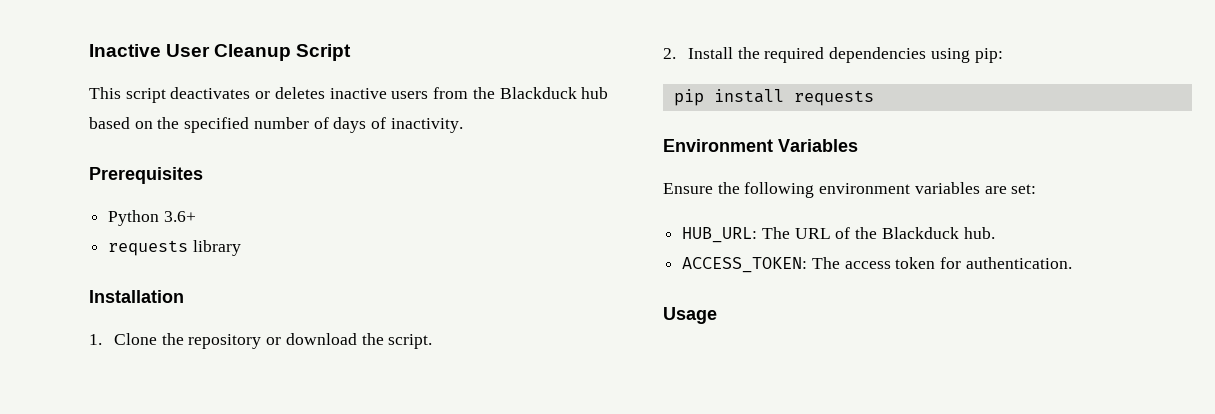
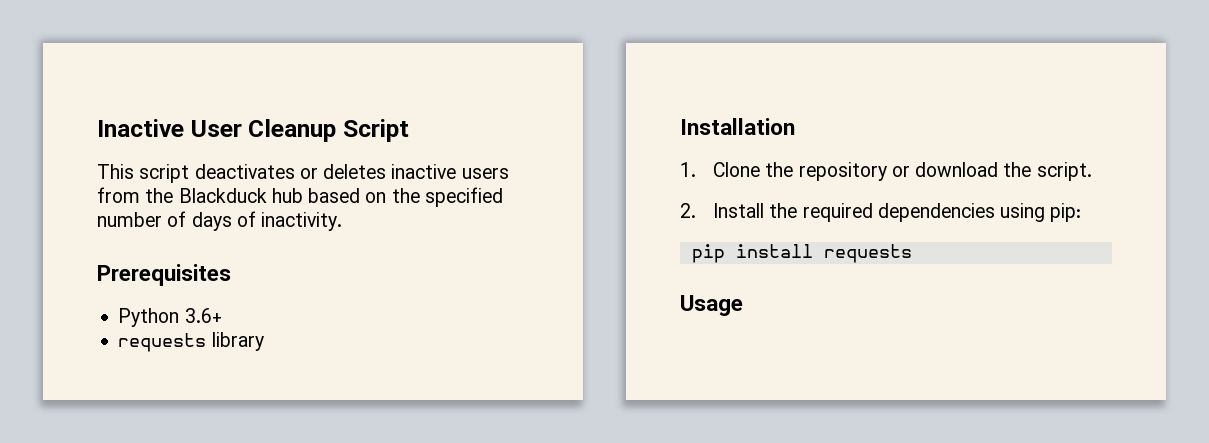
- Environment Variables
- Ensure the following environment variables are set:
- HUB_URL: The URL of the Blackduck hub.
- ACCESS_TOKEN: The access token for authentication.

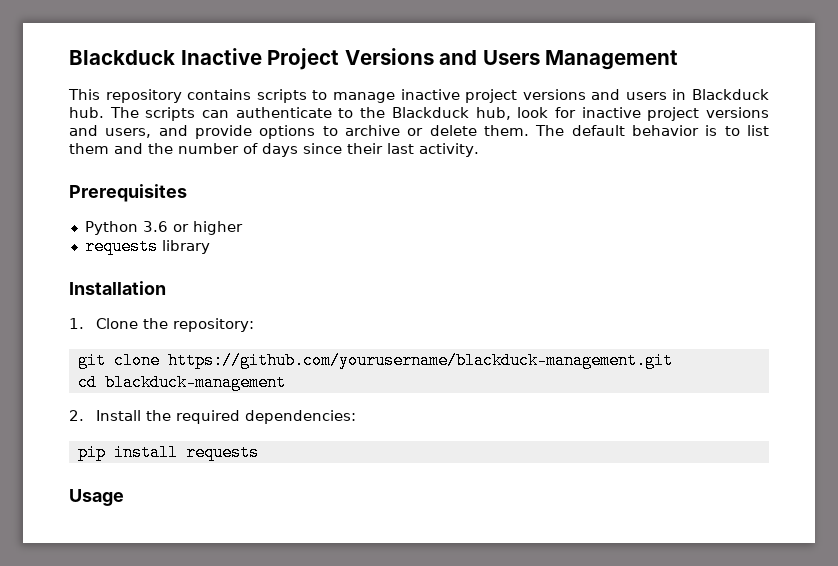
- Inactive User Cleanup Script
- This script deactivates or deletes inactive users from the Blackduck hub based on the specified number of days of inactivity.
+ Blackduck Inactive Project Versions and Users Management
+ This repository contains scripts to manage inactive project versions and users in Blackduck hub. The scripts can authenticate to the Blackduck hub, look for inactive project versions and users, and provide options to archive or delete them. The default behavior is to list them and the number of days since their last activity.
- Python 3.6+
+ Python 3.6 or higher
- 1. Clone the repository or download the script.
+ 1. Clone the repository:
+ git clone https://github.com/yourusername/blackduck-management.git
+ cd blackduck-management
- 2. Install the required dependencies using pip:
+ 2. Install the required dependencies:

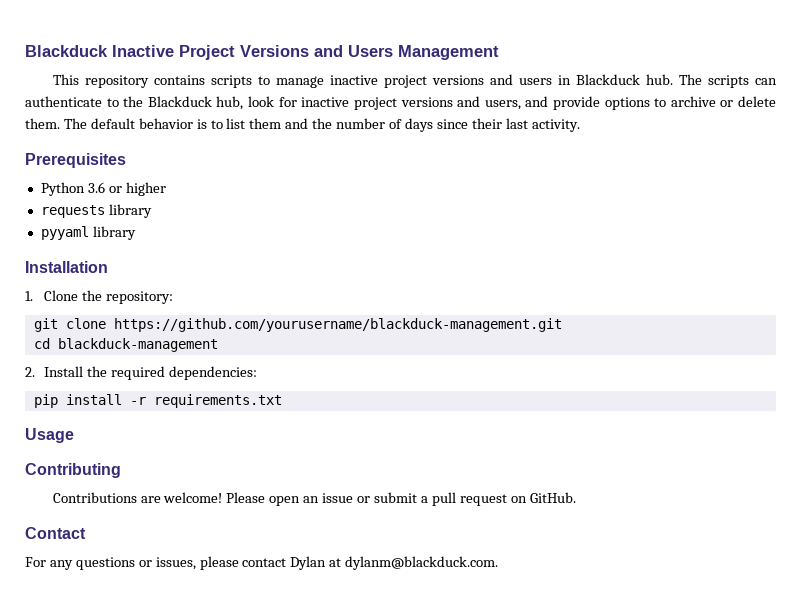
+ pyyaml library
- pip install requests
+ pip install -r requirements.txt
+ Contributing
+ Contributions are welcome! Please open an issue or submit a pull request on GitHub.
+ Contact
+ For any questions or issues, please contact Dylan at dylanm@blackduck.com.

